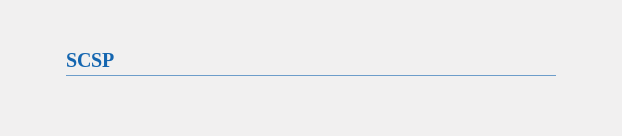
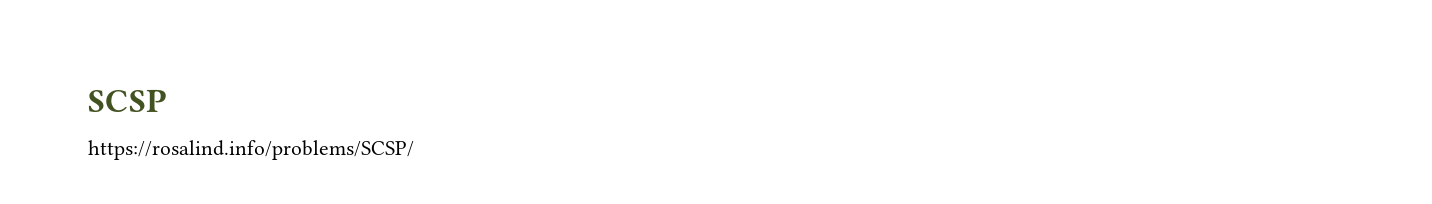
+ https://rosalind.info/problems/SCSP/

